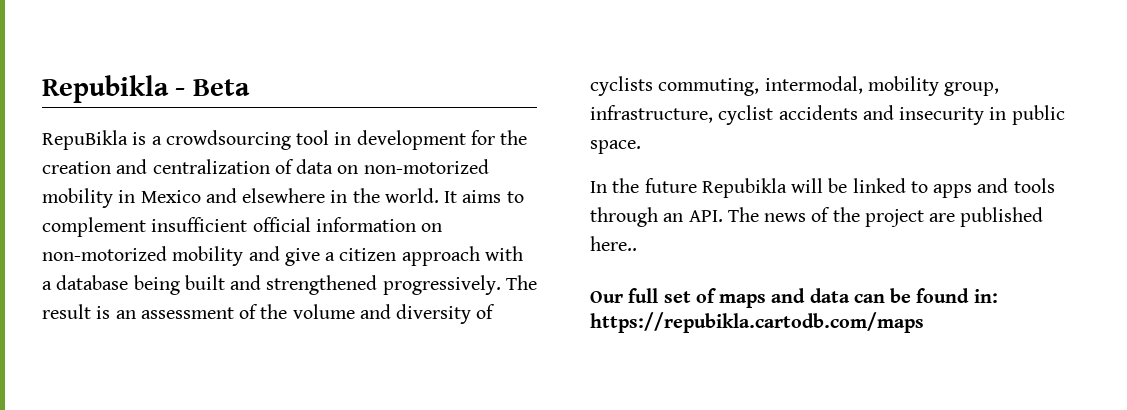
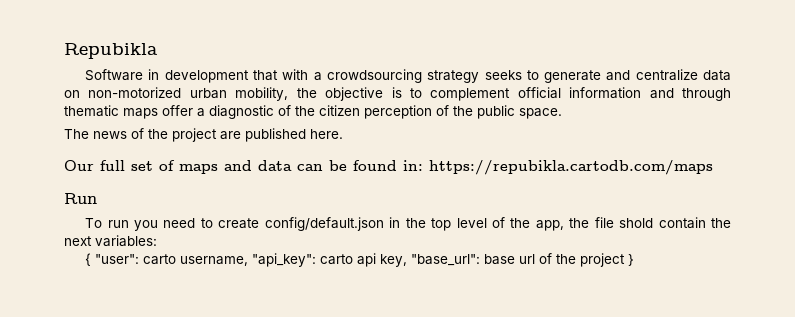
- Repubikla - Beta
- RepuBikla is a crowdsourcing tool in development for the creation and centralization of data on non-motorized mobility in Mexico and elsewhere in the world. It aims to complement insufficient official information on non-motorized mobility and give a citizen approach with a database being built and strengthened progressively. The result is an assessment of the volume and diversity of cyclists commuting, intermodal, mobility group, infrastructure, cyclist accidents and insecurity in public space.
- In the future Repubikla will be linked to apps and tools through an API. The news of the project are published here..
+ Repubikla
+ Software in development that with a crowdsourcing strategy seeks to generate and centralize data on non-motorized urban mobility, the objective is to complement official information and through thematic maps offer a diagnostic of the citizen perception of the public space.
+ The news of the project are published here.
+ Run
+ To run you need to create config/default.json in the top level of the app, the file shold contain the next variables:
+ { "user": carto username, "api_key": carto api key, "base_url": base url of the project }

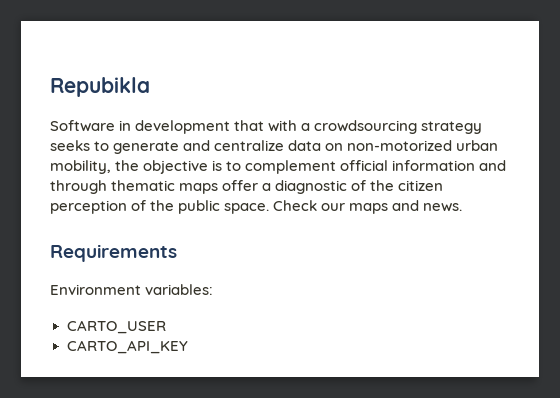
- Software in development that with a crowdsourcing strategy seeks to generate and centralize data on non-motorized urban mobility, the objective is to complement official information and through thematic maps offer a diagnostic of the citizen perception of the public space.
- The news of the project are published here.
- Our full set of maps and data can be found in: https://repubikla.cartodb.com/maps
- Run
- To run you need to create config/default.json in the top level of the app, the file shold contain the next variables:
- { "user": carto username, "api_key": carto api key, "base_url": base url of the project }
+ Software in development that with a crowdsourcing strategy seeks to generate and centralize data on non-motorized urban mobility, the objective is to complement official information and through thematic maps offer a diagnostic of the citizen perception of the public space. Check our maps and news.
+ Requirements
+ Environment variables:
+ CARTO_USER
+ CARTO_API_KEY

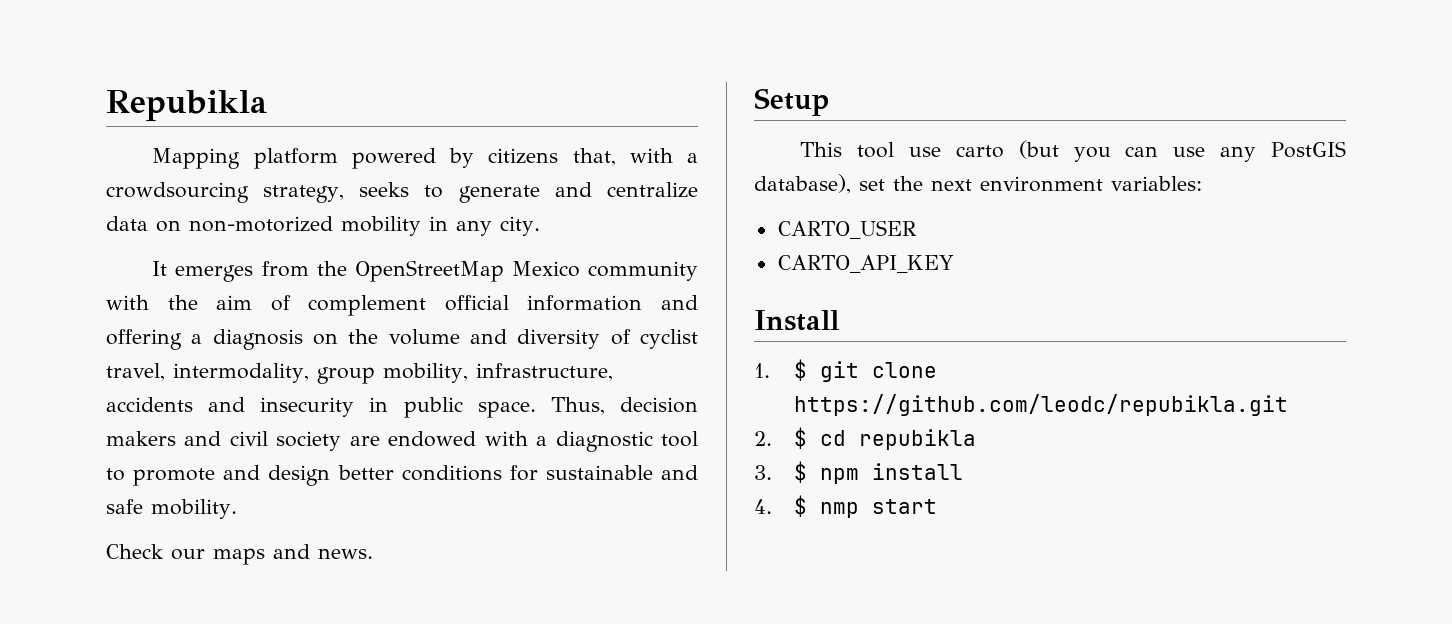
- Software in development that with a crowdsourcing strategy seeks to generate and centralize data on non-motorized urban mobility, the objective is to complement official information and through thematic maps offer a diagnostic of the citizen perception of the public space. Check our maps and news.
+ Mapping platform powered by citizens that, with a crowdsourcing strategy, seeks to generate and centralize data on non-motorized mobility in any city.
+ It emerges from the OpenStreetMap Mexico community with the aim of complement official information and offering a diagnosis on the volume and diversity of cyclist travel, intermodality, group mobility, infrastructure, accidents and insecurity in public space. Thus, decision makers and civil society are endowed with a diagnostic tool to promote and design better conditions for sustainable and safe mobility.
+ Check our maps and news.
- Requirements
- Environment variables:
+ Setup
+ This tool use carto (but you can use any PostGIS database), set the next environment variables:
  CARTO_USER
  CARTO_API_KEY
+ Install
+ 1. $ git clone https://github.com/leodc/repubikla.git
+ 2. $ cd repubikla
+ 3. $ npm install
+ 4. $ nmp start

